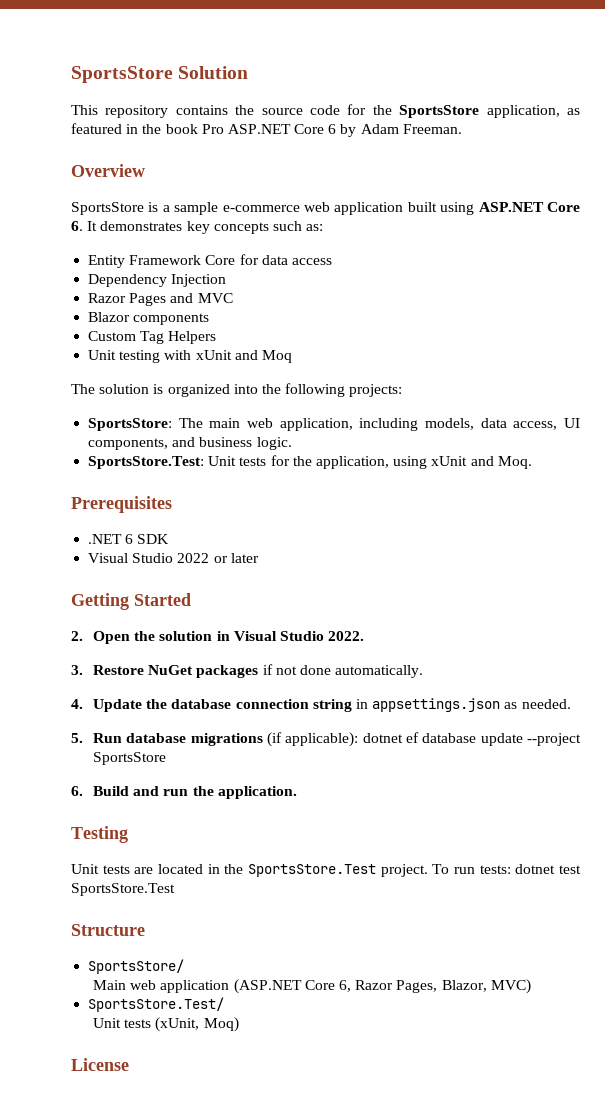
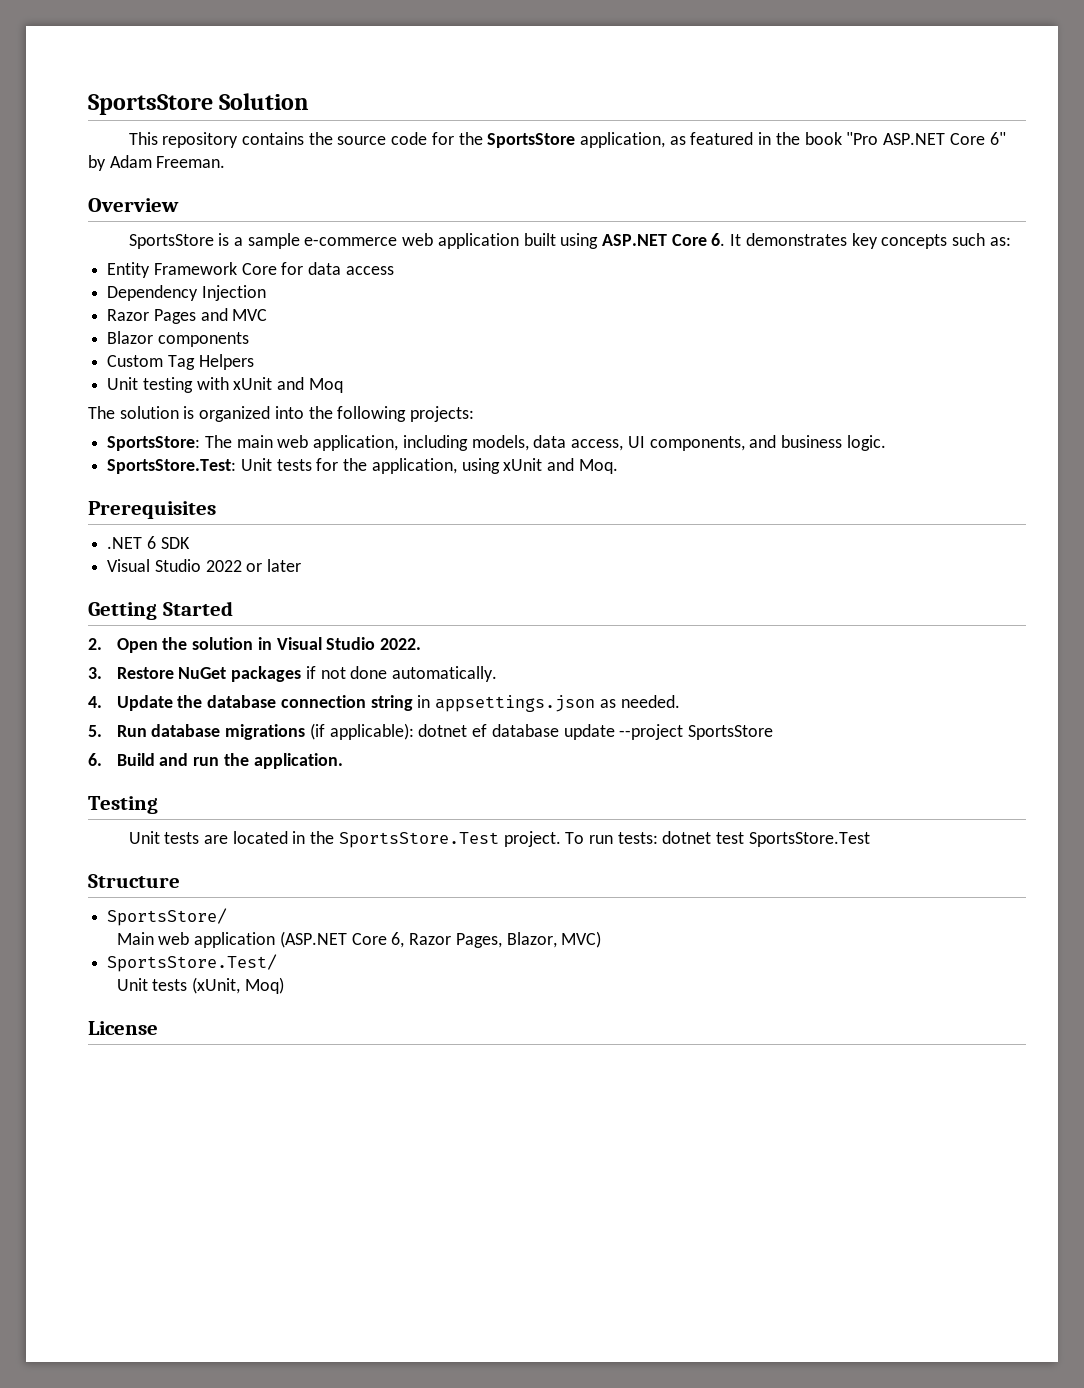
- This repository contains the source code for the SportsStore application, as featured in the book Pro ASP.NET Core 6 by Adam Freeman.
+ This repository contains the source code for the SportsStore application, as featured in the book "Pro ASP.NET Core 6" by Adam Freeman.

